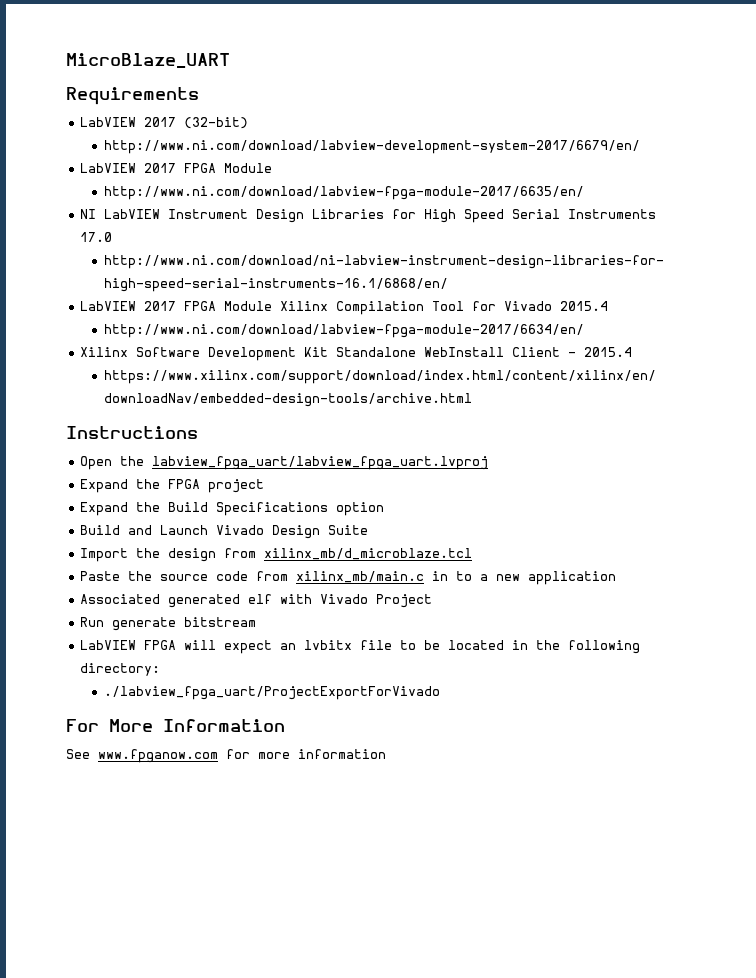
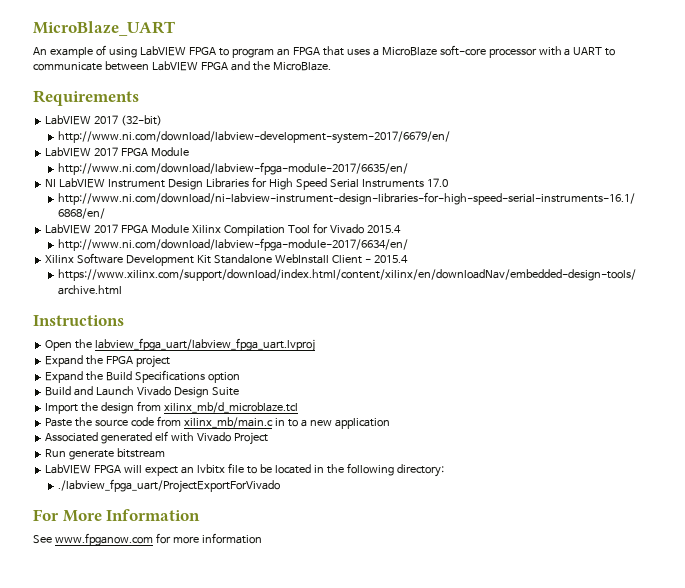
+ An example of using LabVIEW FPGA to program an FPGA that uses a MicroBlaze soft-core processor with a UART to communicate between LabVIEW FPGA and the MicroBlaze.

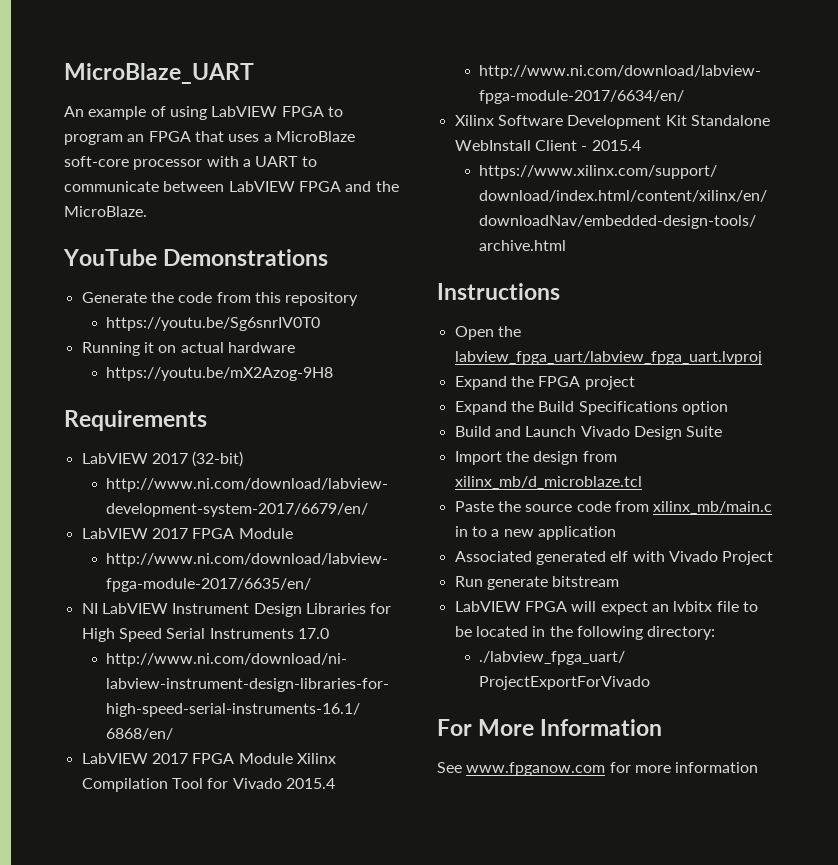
+ YouTube Demonstrations
+ Generate the code from this repository
+ https://youtu.be/Sg6snrIV0T0
+ Running it on actual hardware
+ https://youtu.be/mX2Azog-9H8

